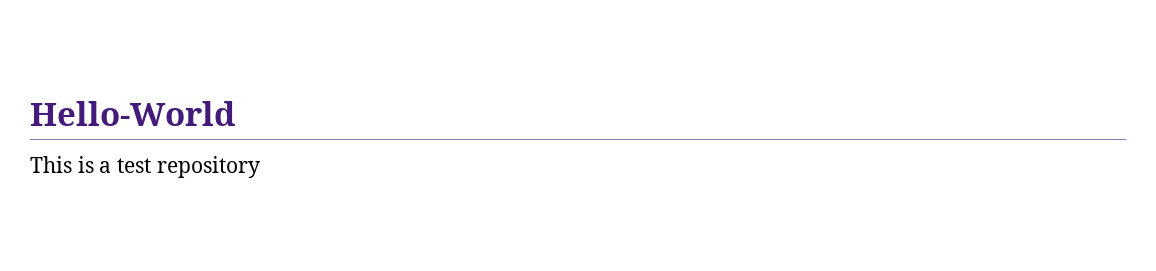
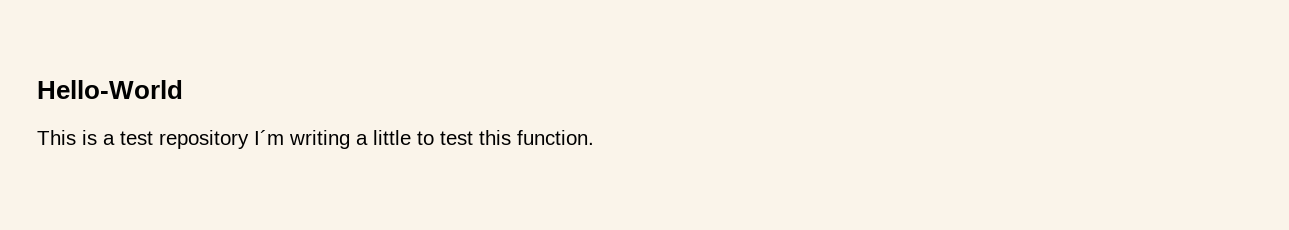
- This is a test repository
+ This is a test repository I´m writing a little to test this function.

